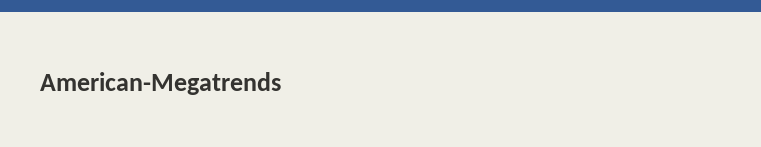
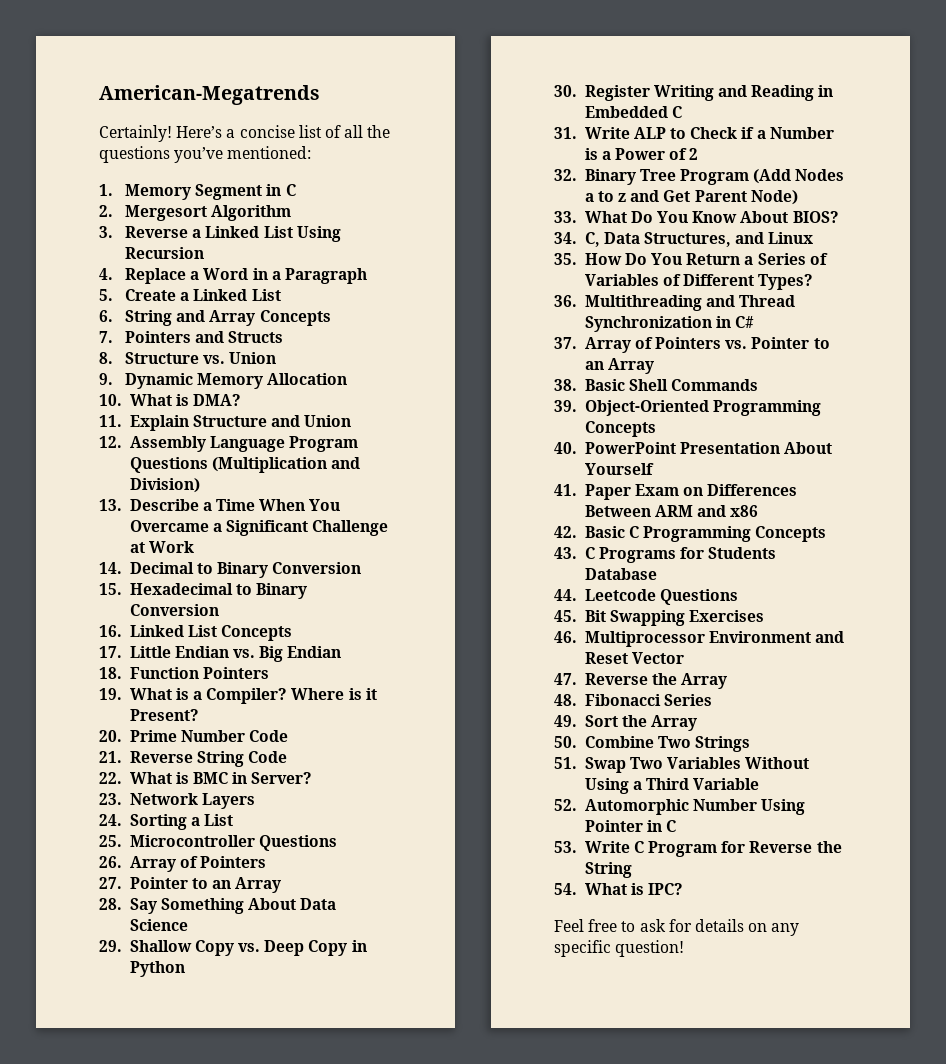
+ Certainly! Here’s a concise list of all the questions you’ve mentioned:
+ 1. Memory Segment in C
+ 2. Mergesort Algorithm
+ 3. Reverse a Linked List Using Recursion
+ 4. Replace a Word in a Paragraph
+ 5. Create a Linked List
+ 6. String and Array Concepts
+ 7. Pointers and Structs
+ 8. Structure vs. Union
+ 9. Dynamic Memory Allocation
+ 10. What is DMA?
+ 11. Explain Structure and Union
+ 12. Assembly Language Program Questions (Multiplication and Division)
+ 13. Describe a Time When You Overcame a Significant Challenge at Work
+ 14. Decimal to Binary Conversion
+ 15. Hexadecimal to Binary Conversion
+ 16. Linked List Concepts
+ 17. Little Endian vs. Big Endian
+ 18. Function Pointers
+ 19. What is a Compiler? Where is it Present?
+ 20. Prime Number Code
+ 21. Reverse String Code
+ 22. What is BMC in Server?
+ 23. Network Layers
+ 24. Sorting a List
+ 25. Microcontroller Questions
+ 26. Array of Pointers
+ 27. Pointer to an Array
+ 28. Say Something About Data Science
+ 29. Shallow Copy vs. Deep Copy in Python
+ 30. Register Writing and Reading in Embedded C
+ 31. Write ALP to Check if a Number is a Power of 2
+ 32. Binary Tree Program (Add Nodes a to z and Get Parent Node)
+ 33. What Do You Know About BIOS?
+ 34. C, Data Structures, and Linux
+ 35. How Do You Return a Series of Variables of Different Types?
+ 36. Multithreading and Thread Synchronization in C#
+ 37. Array of Pointers vs. Pointer to an Array
+ 38. Basic Shell Commands
+ 39. Object-Oriented Programming Concepts
+ 40. PowerPoint Presentation About Yourself
+ 41. Paper Exam on Differences Between ARM and x86
+ 42. Basic C Programming Concepts
+ 43. C Programs for Students Database
+ 44. Leetcode Questions
+ 45. Bit Swapping Exercises
+ 46. Multiprocessor Environment and Reset Vector
+ 47. Reverse the Array
+ 48. Fibonacci Series
+ 49. Sort the Array
+ 50. Combine Two Strings
+ 51. Swap Two Variables Without Using a Third Variable
+ 52. Automorphic Number Using Pointer in C
+ 53. Write C Program for Reverse the String
+ 54. What is IPC?
+ Feel free to ask for details on any specific question!

